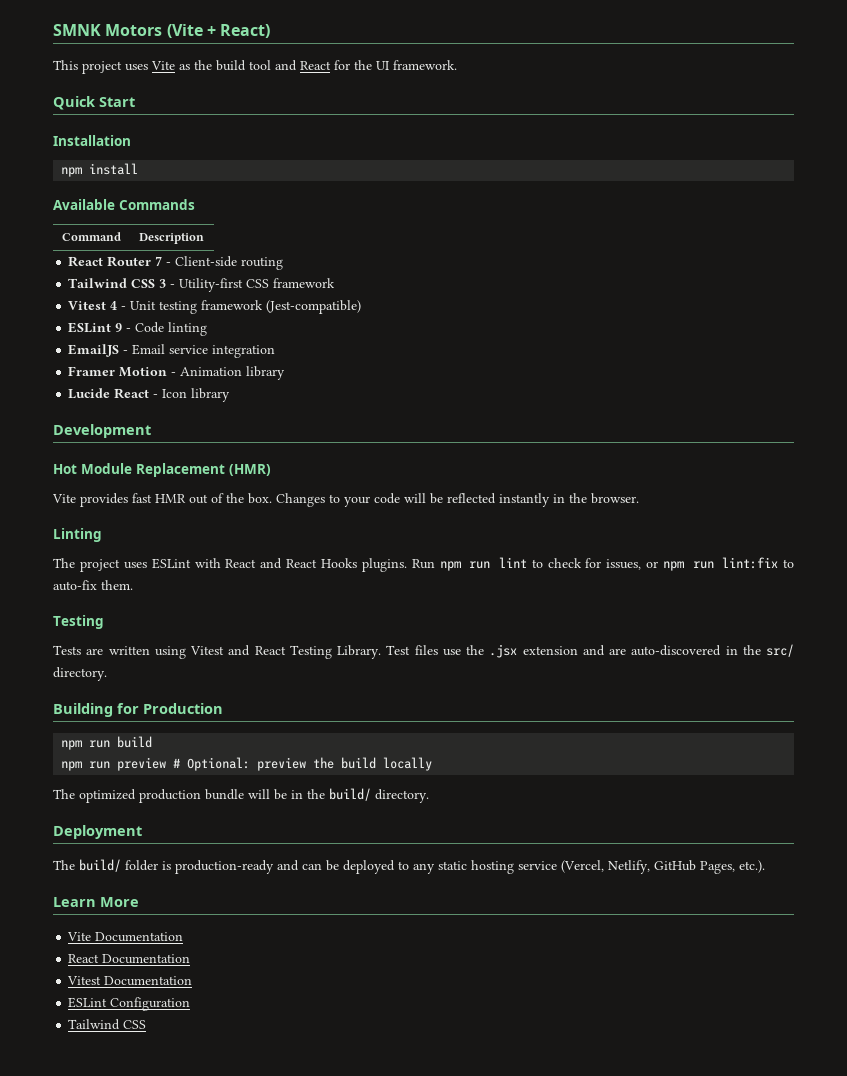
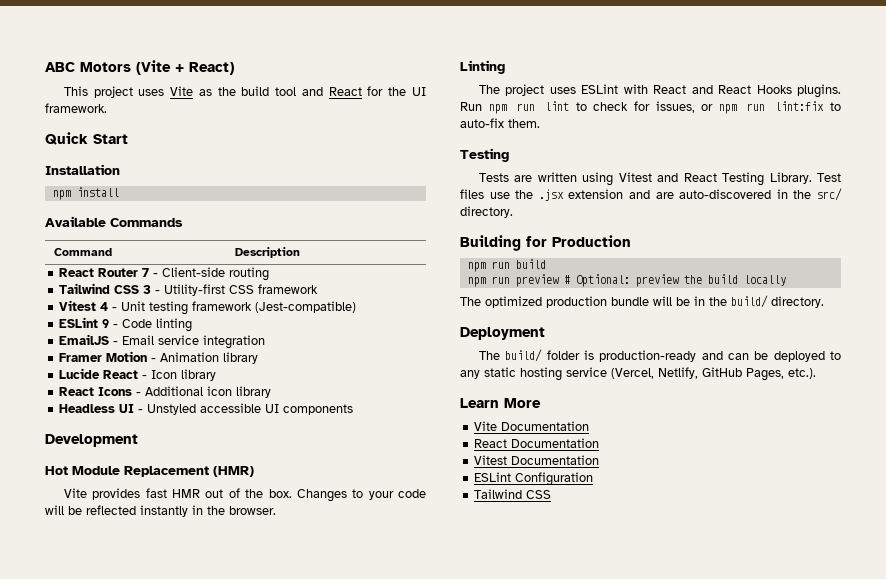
- SMNK Motors (Vite + React)
+ ABC Motors (Vite + React)
+ React Icons - Additional icon library
+ Headless UI - Unstyled accessible UI components

